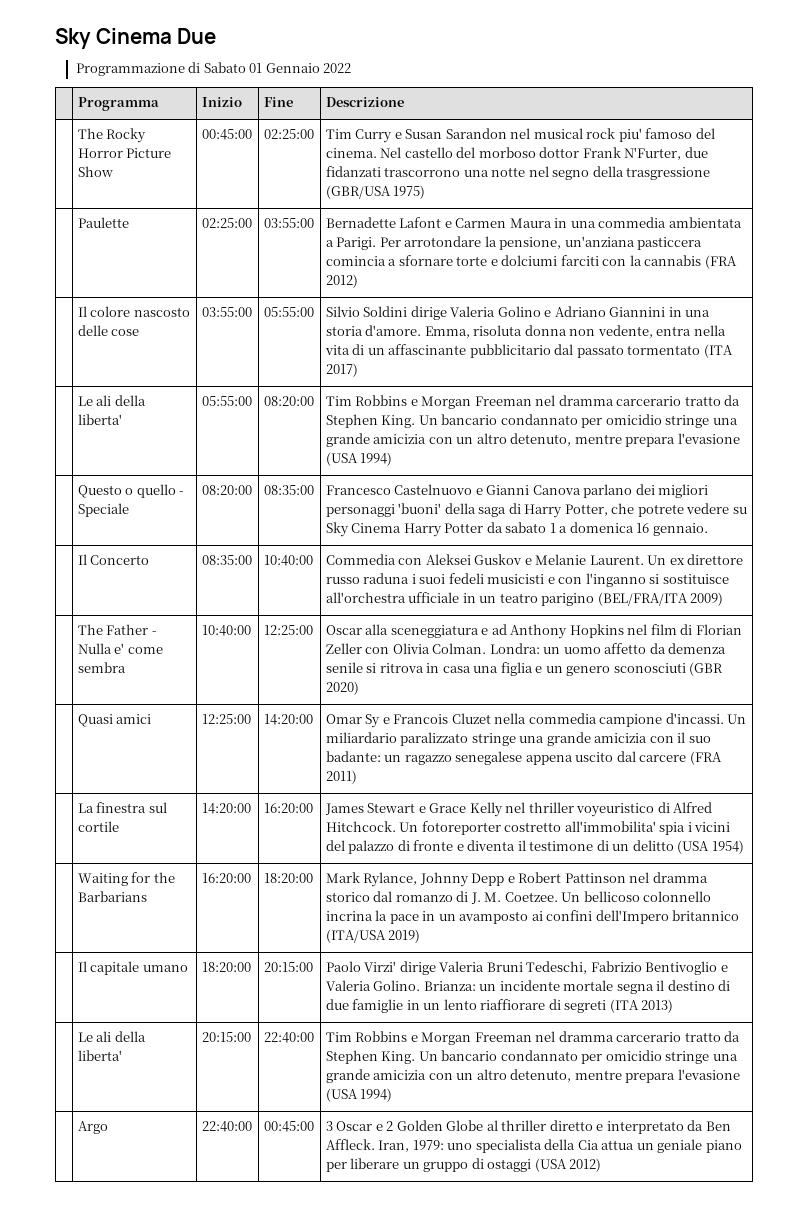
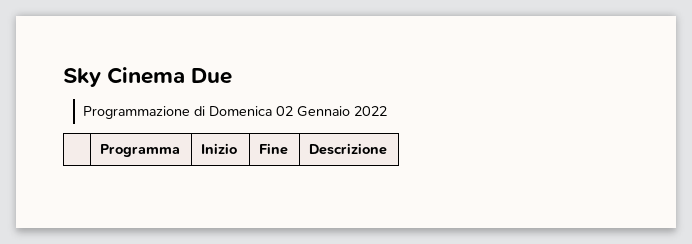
- Programmazione di Sabato 01 Gennaio 2022
+ Programmazione di Domenica 02 Gennaio 2022
- | The Rocky Horror Picture Show | 00:45:00 | 02:25:00 | Tim Curry e Susan Sarandon nel musical rock piu' famoso del cinema. Nel castello del morboso dottor Frank N'Furter, due fidanzati trascorrono una notte nel segno della trasgressione (GBR/USA 1975)
- | Paulette | 02:25:00 | 03:55:00 | Bernadette Lafont e Carmen Maura in una commedia ambientata a Parigi. Per arrotondare la pensione, un'anziana pasticcera comincia a sfornare torte e dolciumi farciti con la cannabis (FRA 2012)
- | Il colore nascosto delle cose | 03:55:00 | 05:55:00 | Silvio Soldini dirige Valeria Golino e Adriano Giannini in una storia d'amore. Emma, risoluta donna non vedente, entra nella vita di un affascinante pubblicitario dal passato tormentato (ITA 2017)
- | Le ali della liberta' | 05:55:00 | 08:20:00 | Tim Robbins e Morgan Freeman nel dramma carcerario tratto da Stephen King. Un bancario condannato per omicidio stringe una grande amicizia con un altro detenuto, mentre prepara l'evasione (USA 1994)
- | Questo o quello - Speciale | 08:20:00 | 08:35:00 | Francesco Castelnuovo e Gianni Canova parlano dei migliori personaggi 'buoni' della saga di Harry Potter, che potrete vedere su Sky Cinema Harry Potter da sabato 1 a domenica 16 gennaio.
- | Il Concerto | 08:35:00 | 10:40:00 | Commedia con Aleksei Guskov e Melanie Laurent. Un ex direttore russo raduna i suoi fedeli musicisti e con l'inganno si sostituisce all'orchestra ufficiale in un teatro parigino (BEL/FRA/ITA 2009)
- | The Father - Nulla e' come sembra | 10:40:00 | 12:25:00 | Oscar alla sceneggiatura e ad Anthony Hopkins nel film di Florian Zeller con Olivia Colman. Londra: un uomo affetto da demenza senile si ritrova in casa una figlia e un genero sconosciuti (GBR 2020)
- | Quasi amici | 12:25:00 | 14:20:00 | Omar Sy e Francois Cluzet nella commedia campione d'incassi. Un miliardario paralizzato stringe una grande amicizia con il suo badante: un ragazzo senegalese appena uscito dal carcere (FRA 2011)
- | La finestra sul cortile | 14:20:00 | 16:20:00 | James Stewart e Grace Kelly nel thriller voyeuristico di Alfred Hitchcock. Un fotoreporter costretto all'immobilita' spia i vicini del palazzo di fronte e diventa il testimone di un delitto (USA 1954)
- | Waiting for the Barbarians | 16:20:00 | 18:20:00 | Mark Rylance, Johnny Depp e Robert Pattinson nel dramma storico dal romanzo di J. M. Coetzee. Un bellicoso colonnello incrina la pace in un avamposto ai confini dell'Impero britannico (ITA/USA 2019)
- | Il capitale umano | 18:20:00 | 20:15:00 | Paolo Virzi' dirige Valeria Bruni Tedeschi, Fabrizio Bentivoglio e Valeria Golino. Brianza: un incidente mortale segna il destino di due famiglie in un lento riaffiorare di segreti (ITA 2013)
- | Le ali della liberta' | 20:15:00 | 22:40:00 | Tim Robbins e Morgan Freeman nel dramma carcerario tratto da Stephen King. Un bancario condannato per omicidio stringe una grande amicizia con un altro detenuto, mentre prepara l'evasione (USA 1994)
- | Argo | 22:40:00 | 00:45:00 | 3 Oscar e 2 Golden Globe al thriller diretto e interpretato da Ben Affleck. Iran, 1979: uno specialista della Cia attua un geniale piano per liberare un gruppo di ostaggi (USA 2012)

